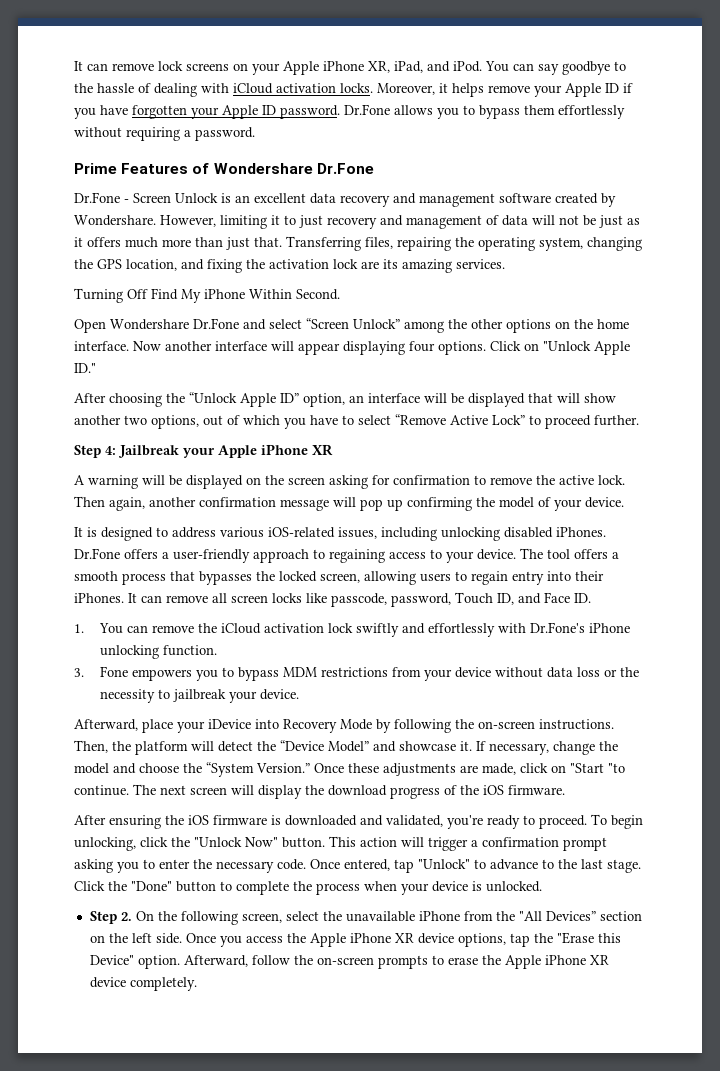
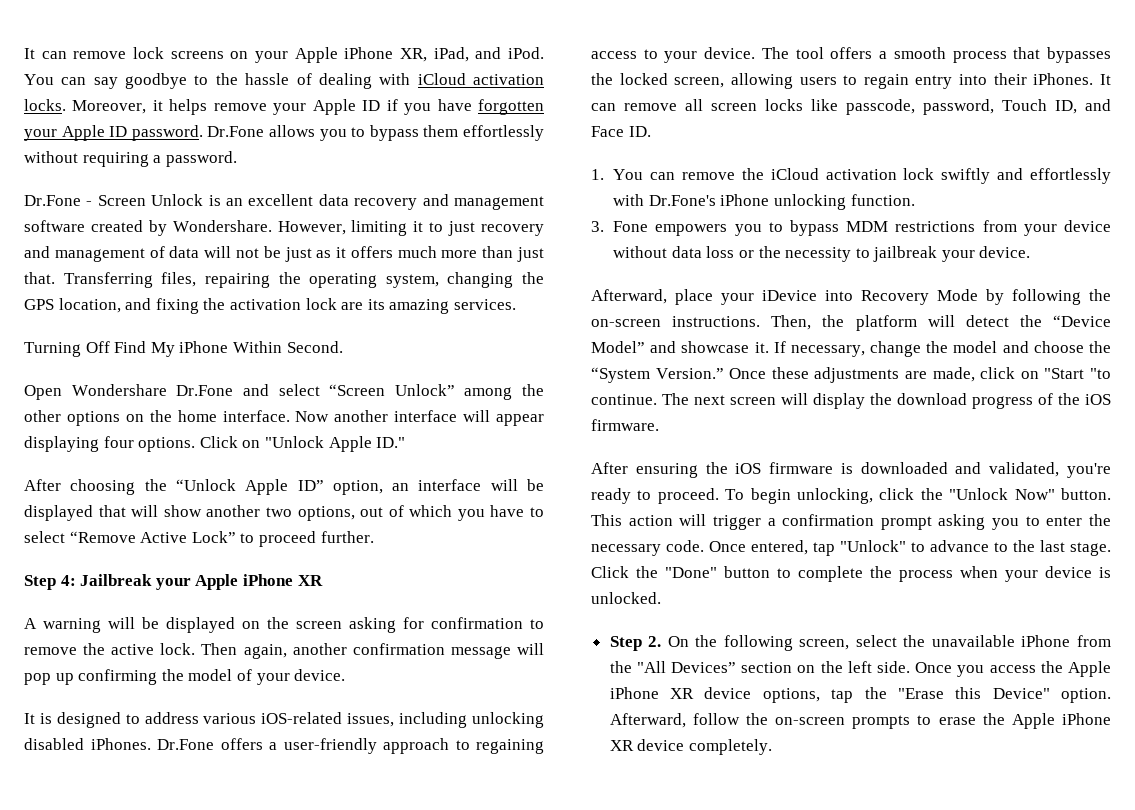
- Prime Features of Wondershare Dr.Fone

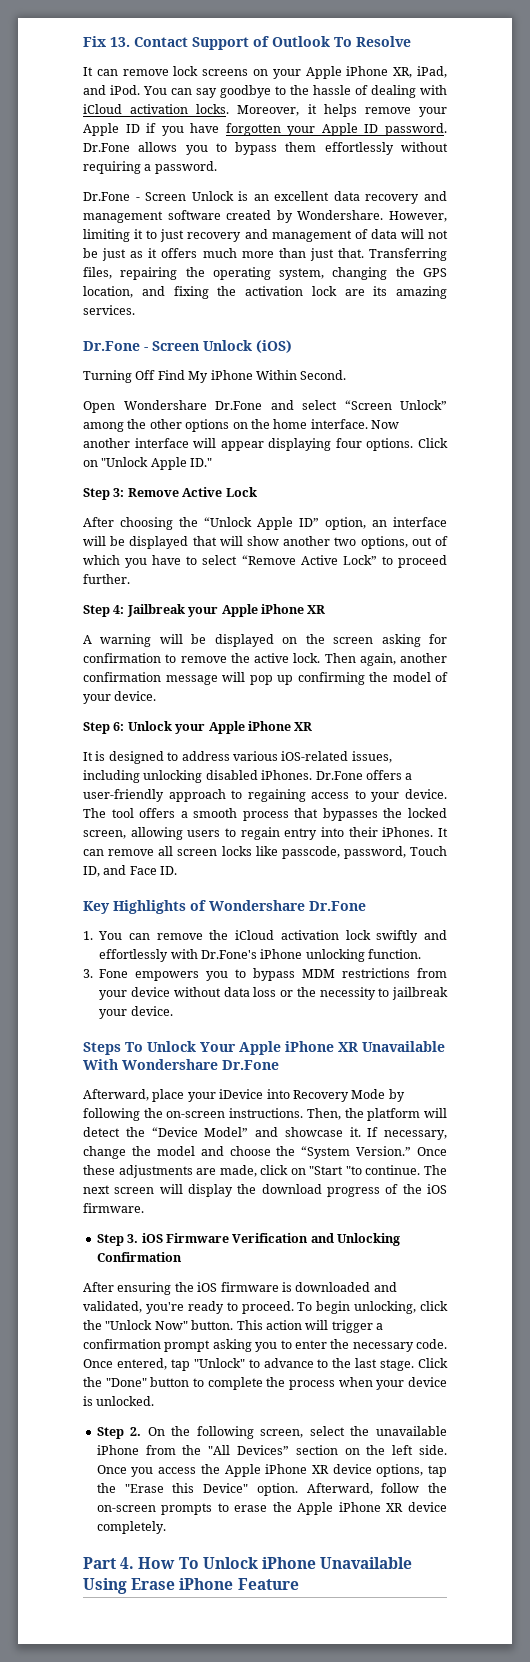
+ Fix 13. Contact Support of Outlook To Resolve
+ Dr.Fone - Screen Unlock (iOS)
+ Step 3: Remove Active Lock
+ Step 6: Unlock your Apple iPhone XR
+ Key Highlights of Wondershare Dr.Fone
+ Steps To Unlock Your Apple iPhone XR Unavailable With Wondershare Dr.Fone
+ Step 3. iOS Firmware Verification and Unlocking Confirmation
+ Part 4. How To Unlock iPhone Unavailable Using Erase iPhone Feature

